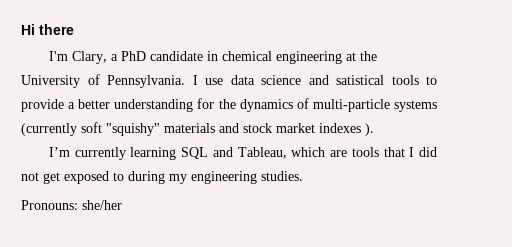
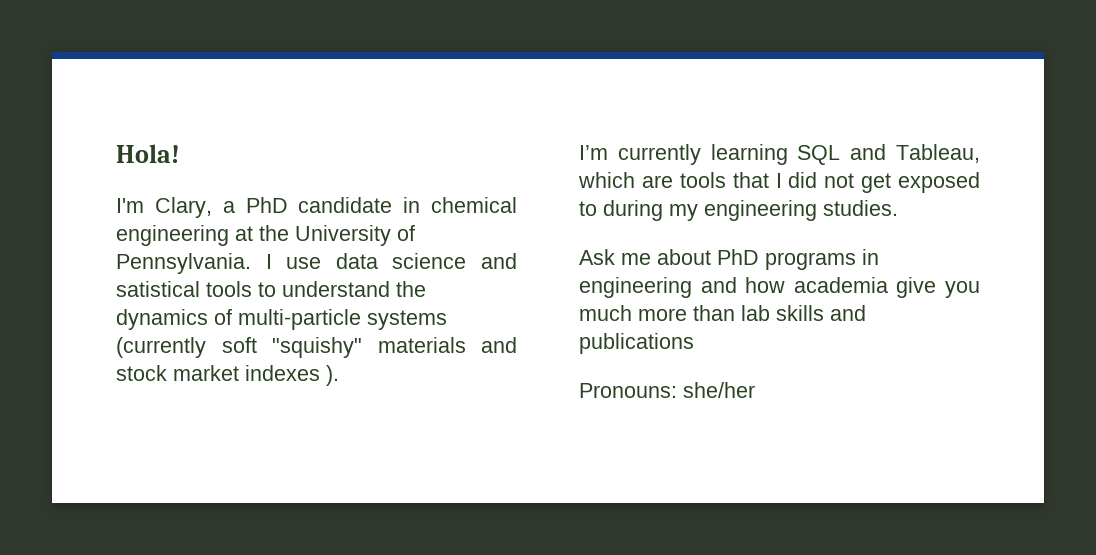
- Hi there
+ Hola!
- I use data science and satistical tools to provide a better understanding for the dynamics of multi-particle systems (currently soft "squishy" materials and stock market indexes ).
+ I use data science and satistical tools to understand the dynamics of multi-particle systems (currently soft "squishy" materials and stock market indexes ).
+ Ask me about PhD programs in engineering and how academia give you much more than lab skills and publications

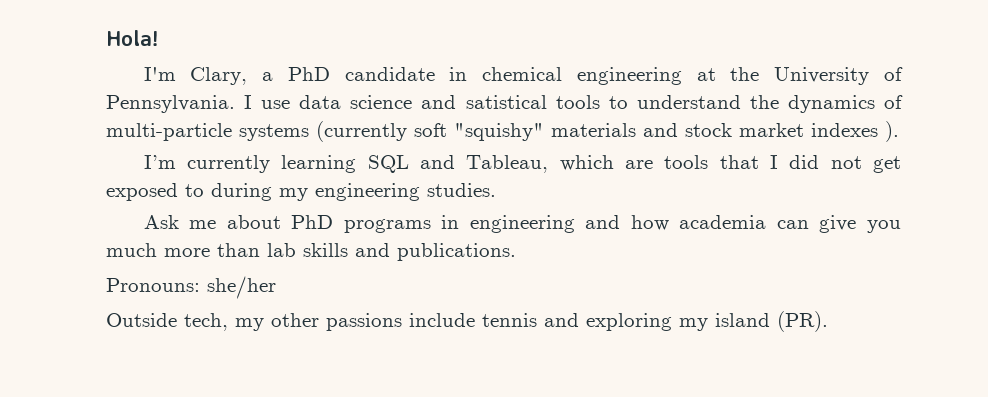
- Ask me about PhD programs in engineering and how academia give you much more than lab skills and publications
+ Ask me about PhD programs in engineering and how academia can give you much more than lab skills and publications.
+ Outside tech, my other passions include tennis and exploring my island (PR).

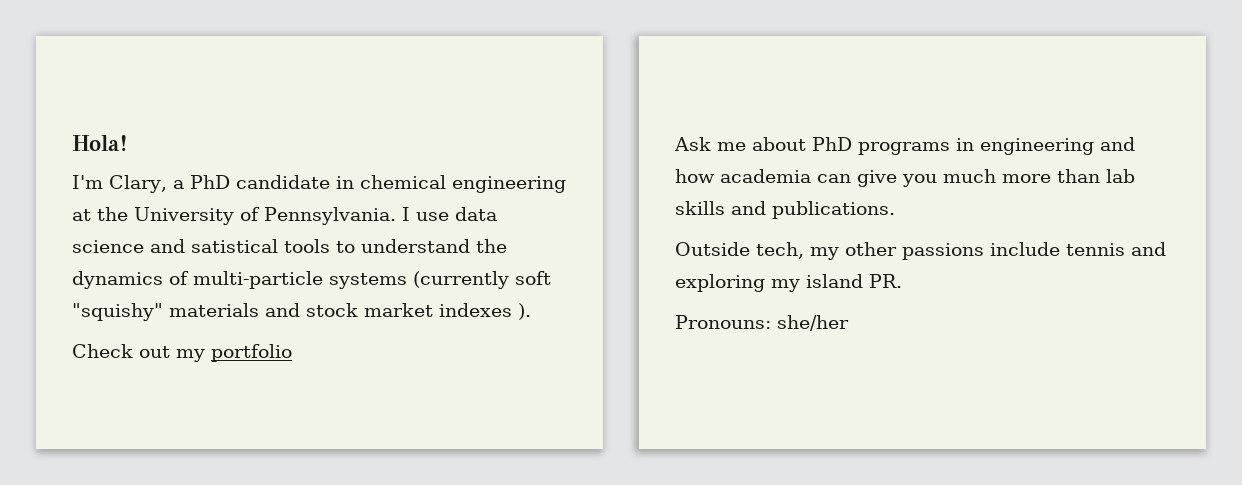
- I’m currently learning SQL and Tableau, which are tools that I did not get exposed to during my engineering studies.
+ Check out my portfolio
- Pronouns: she/her
- Outside tech, my other passions include tennis and exploring my island (PR).
+ Outside tech, my other passions include tennis and exploring my island PR.
+ Pronouns: she/her

